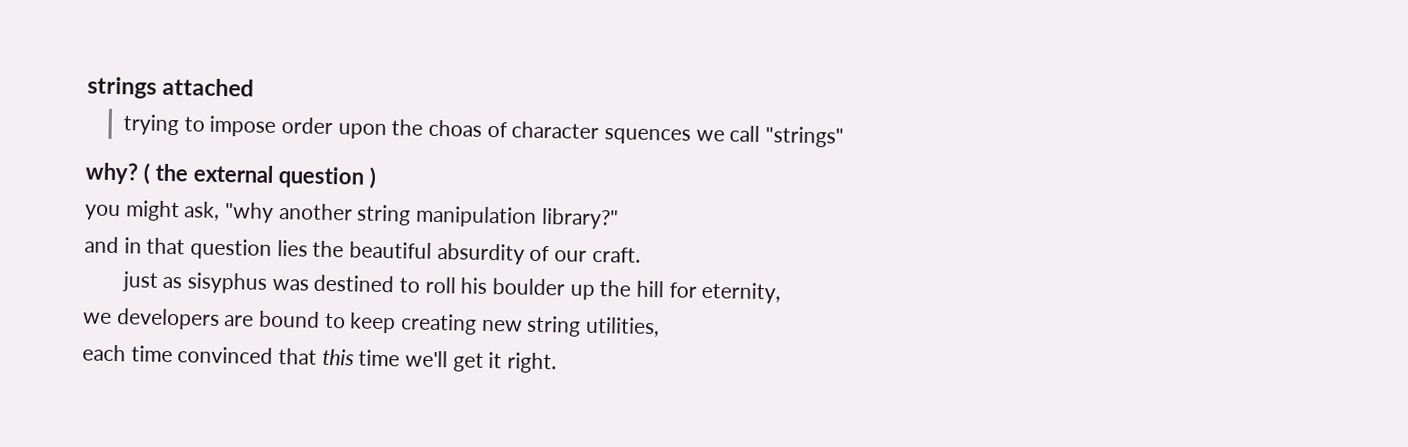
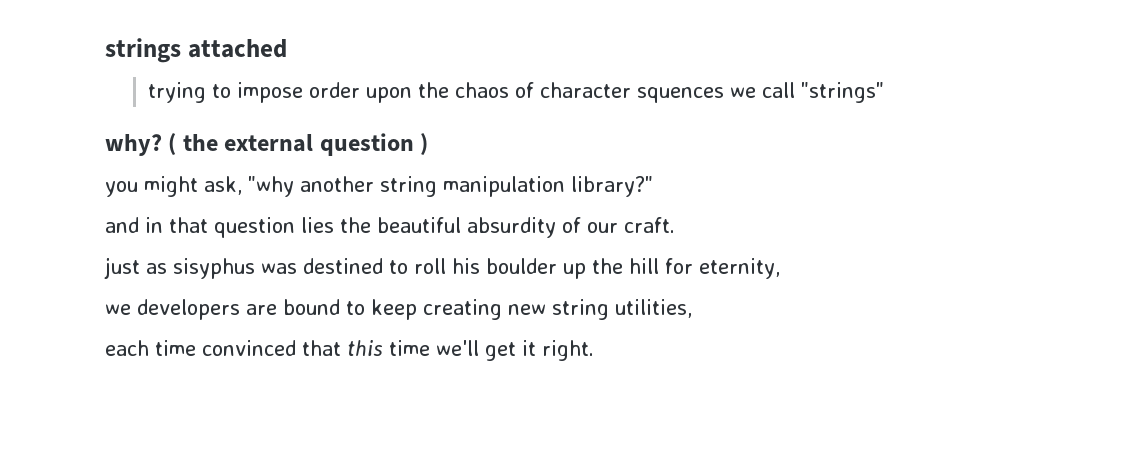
- trying to impose order upon the choas of character squences we call "strings"
+ trying to impose order upon the chaos of character squences we call "strings"

